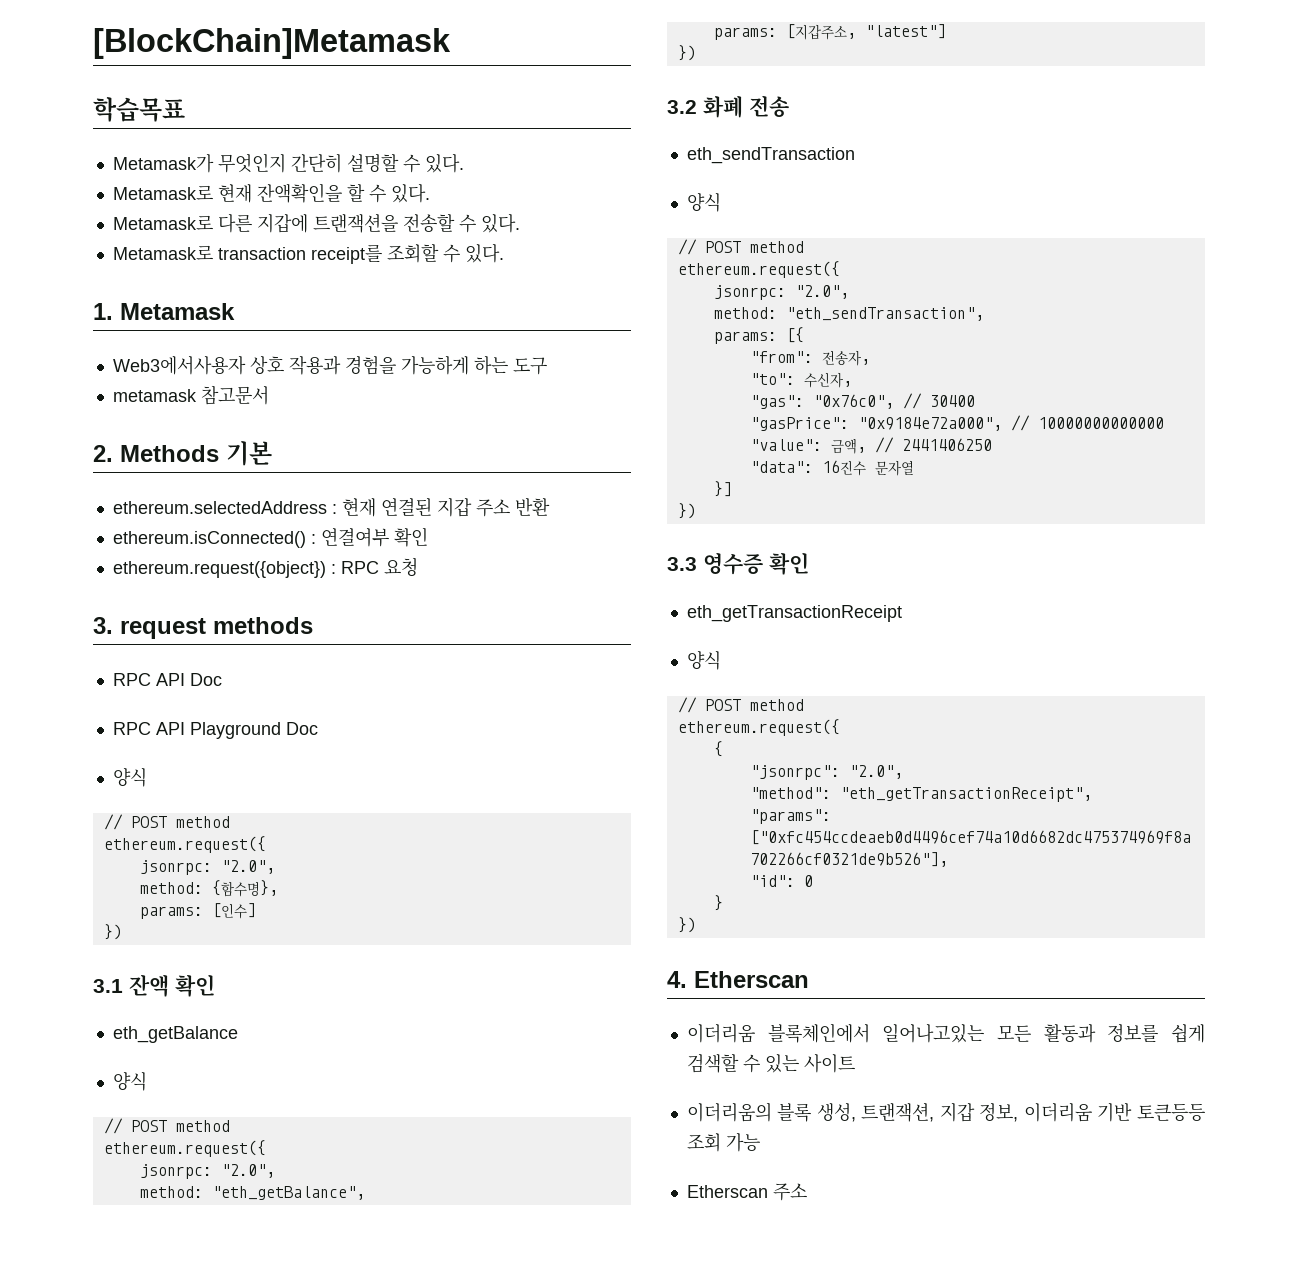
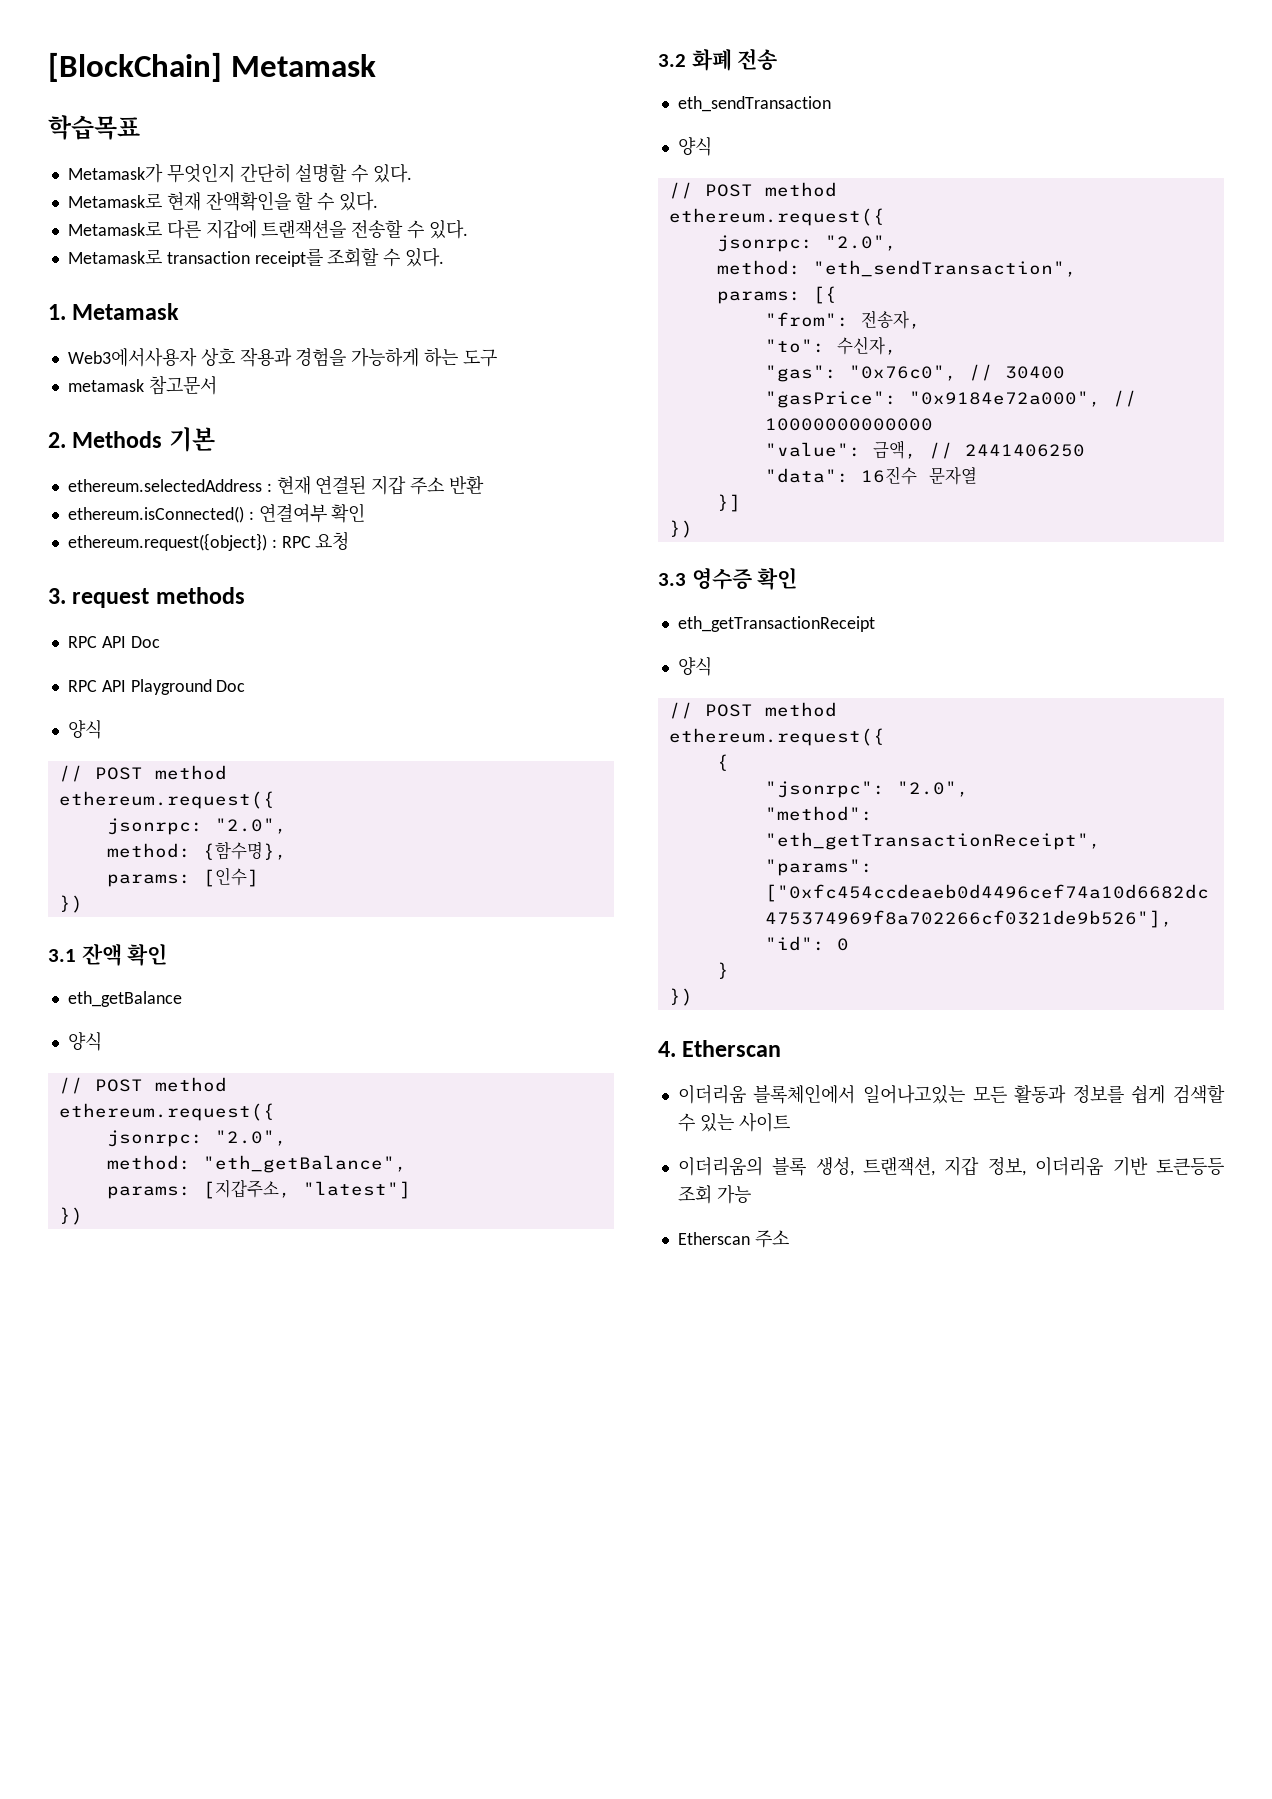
- [BlockChain]Metamask
+ [BlockChain] Metamask

